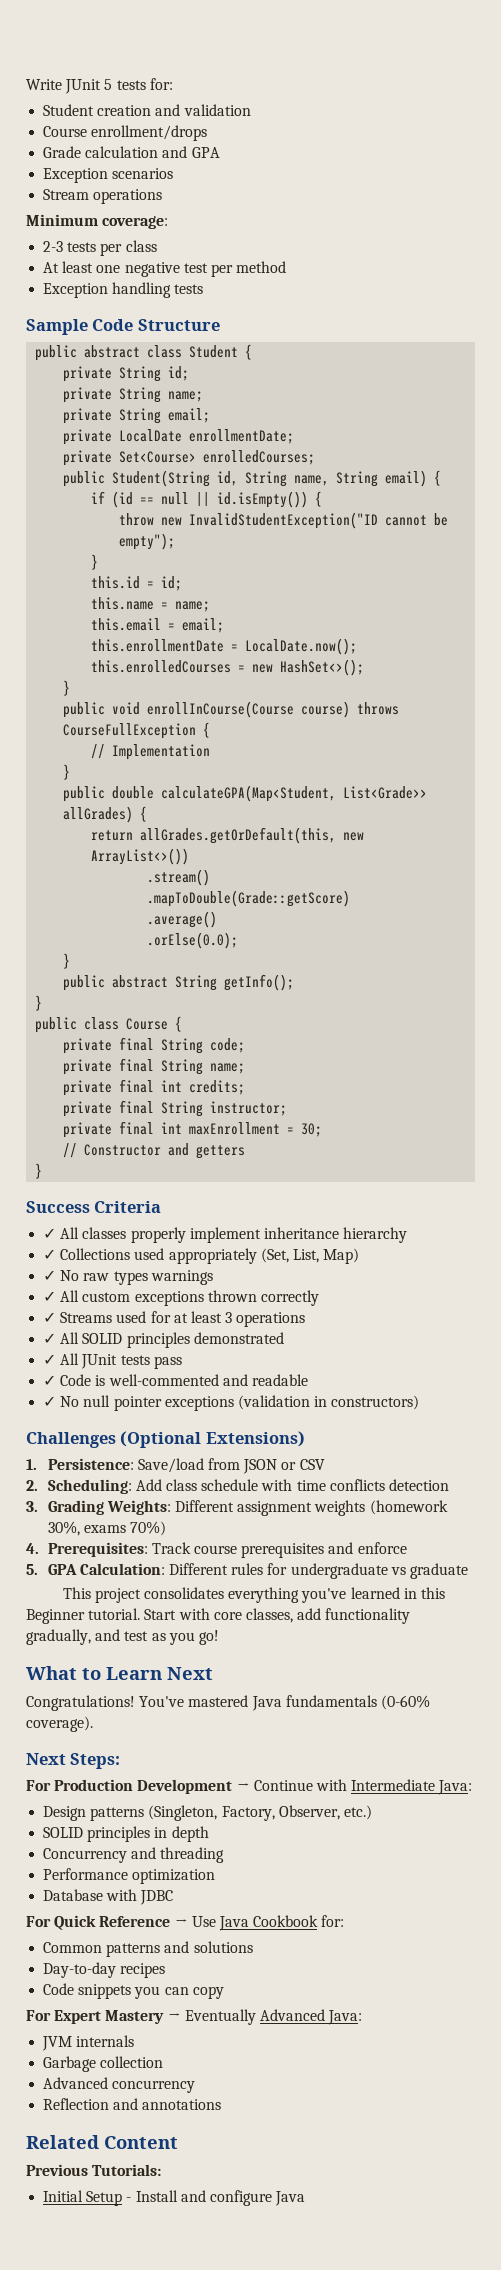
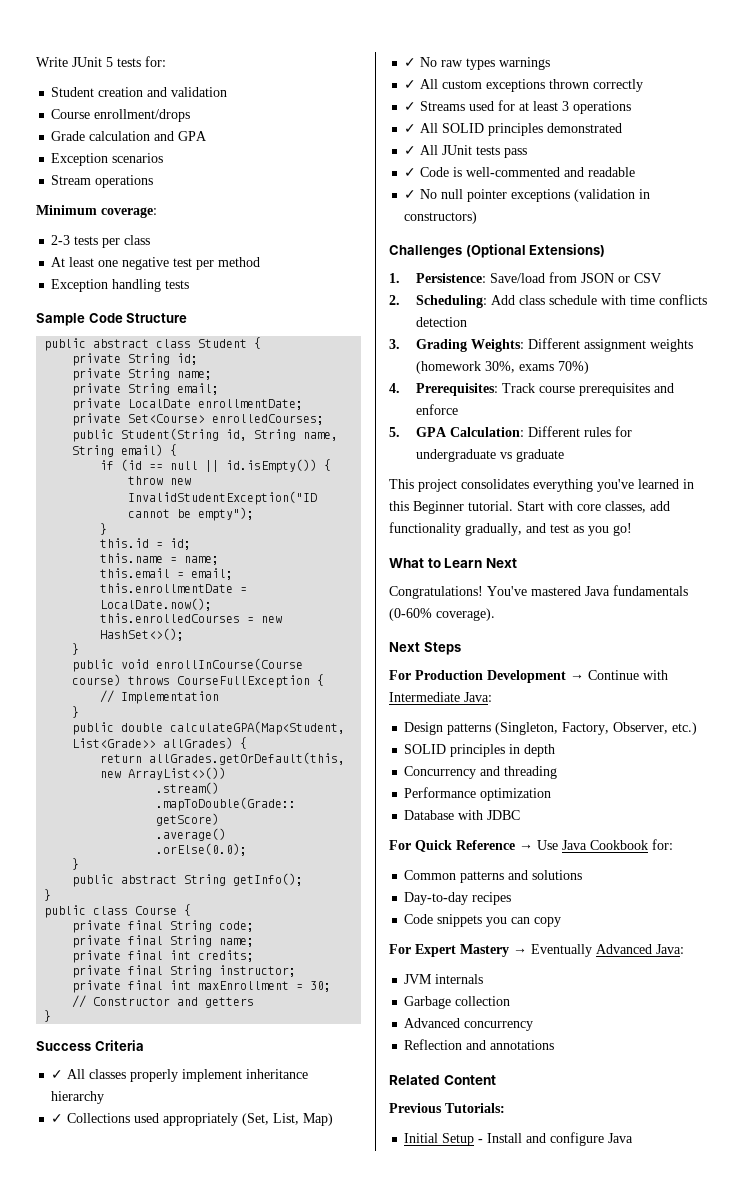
- Next Steps:
+ Next Steps

